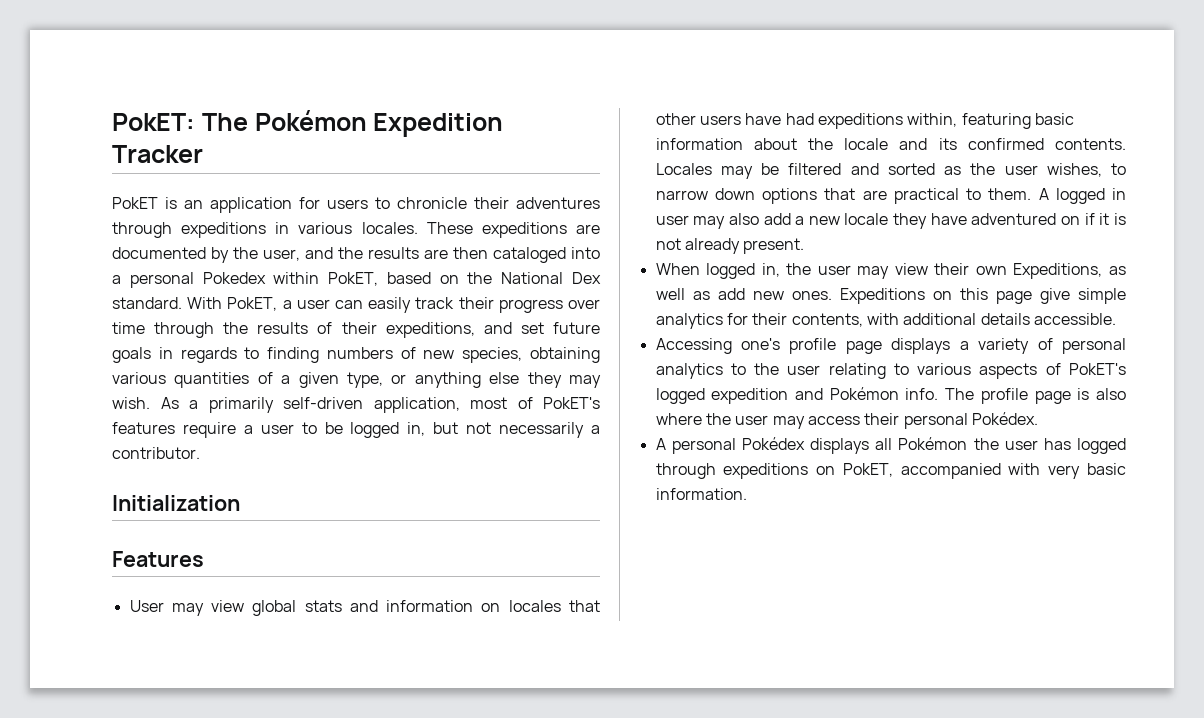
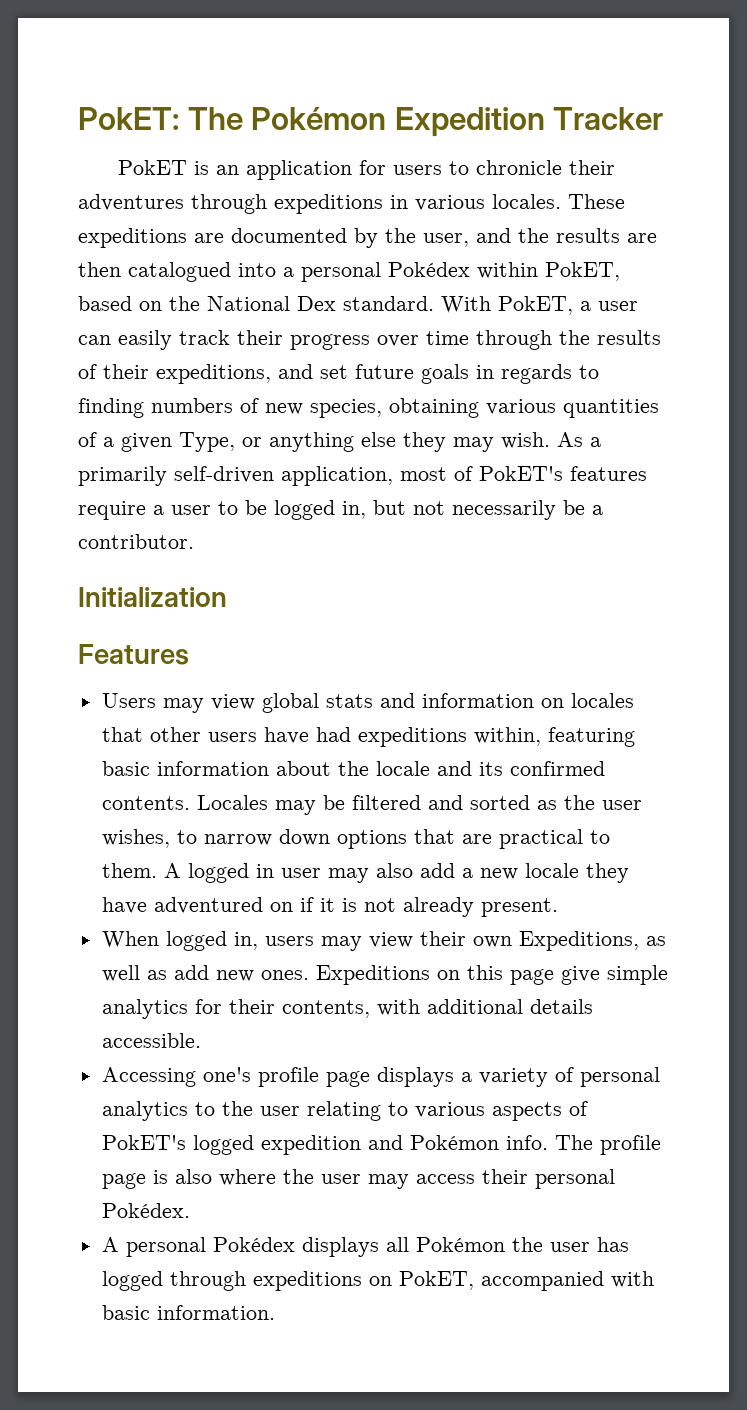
- These expeditions are documented by the user, and the results are then cataloged into a personal Pokedex within PokET, based on the National Dex standard.
+ These expeditions are documented by the user, and the results are then catalogued into a personal Pokédex within PokET, based on the National Dex standard.
- With PokET, a user can easily track their progress over time through the results of their expeditions, and set future goals in regards to finding numbers of new species, obtaining various quantities of a given type, or anything else they may wish.
+ With PokET, a user can easily track their progress over time through the results of their expeditions, and set future goals in regards to finding numbers of new species, obtaining various quantities of a given Type, or anything else they may wish.
- As a primarily self-driven application, most of PokET's features require a user to be logged in, but not necessarily a contributor.
+ As a primarily self-driven application, most of PokET's features require a user to be logged in, but not necessarily be a contributor.
- User may view global stats and information on locales that other users have had expeditions within, featuring basic information about the locale and its confirmed contents.
+ Users may view global stats and information on locales that other users have had expeditions within, featuring basic information about the locale and its confirmed contents.
- When logged in, the user may view their own Expeditions, as well as add new ones.
+ When logged in, users may view their own Expeditions, as well as add new ones.
- A personal Pokédex displays all Pokémon the user has logged through expeditions on PokET, accompanied with very basic information.
+ A personal Pokédex displays all Pokémon the user has logged through expeditions on PokET, accompanied with basic information.

